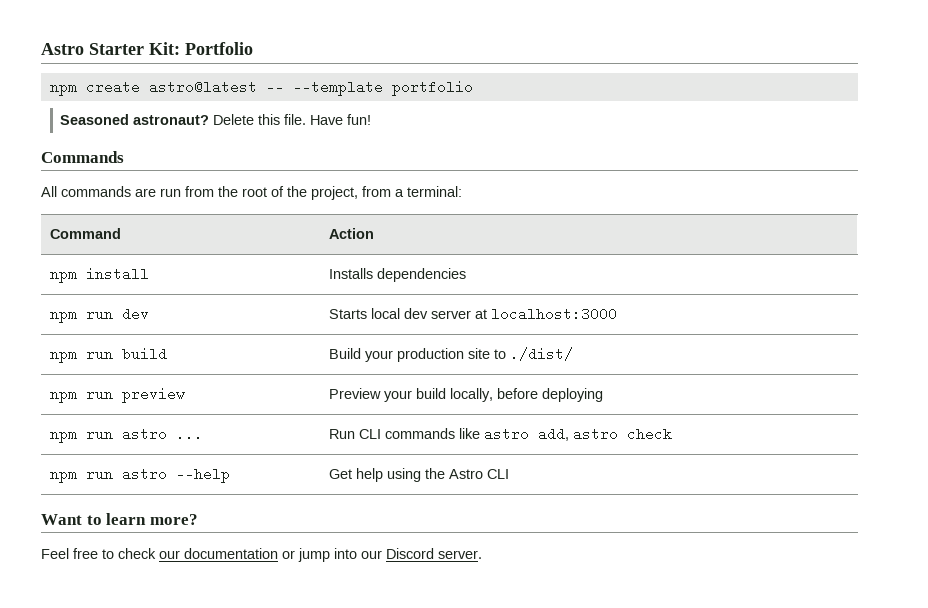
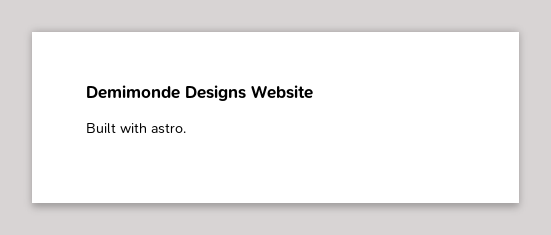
- Astro Starter Kit: Portfolio
- npm create astro@latest -- --template portfolio
- Seasoned astronaut? Delete this file. Have fun!
- Commands
- All commands are run from the root of the project, from a terminal:
- Command | Action
- npm install | Installs dependencies
- npm run dev | Starts local dev server at localhost:3000
- npm run build | Build your production site to ./dist/
- npm run preview | Preview your build locally, before deploying
- npm run astro ... | Run CLI commands like astro add, astro check
- npm run astro --help | Get help using the Astro CLI
- Want to learn more?
- Feel free to check our documentation or jump into our Discord server.
+ Demimonde Designs Website
+ Built with astro.

